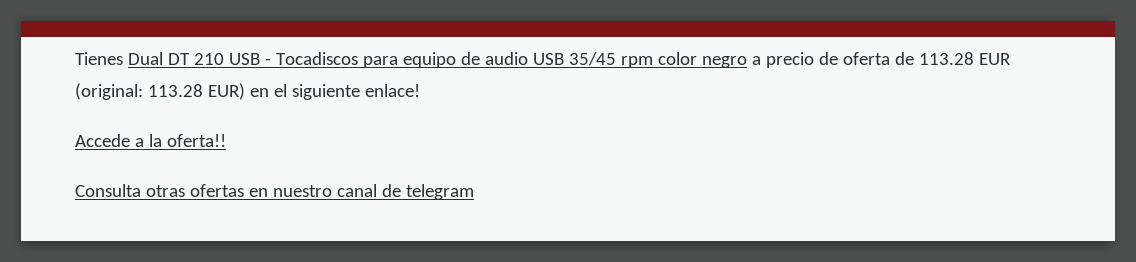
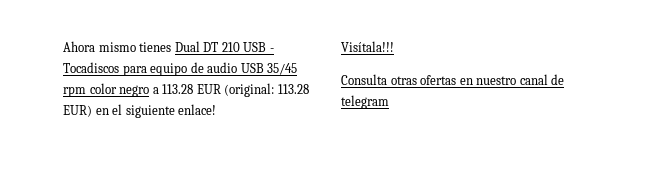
- Tienes Dual DT 210 USB - Tocadiscos para equipo de audio USB 35/45 rpm color negro a precio de oferta de 113.28 EUR (original: 113.28 EUR) en el siguiente enlace!
+ Ahora mismo tienes Dual DT 210 USB - Tocadiscos para equipo de audio USB 35/45 rpm color negro a 113.28 EUR (original: 113.28 EUR) en el siguiente enlace!
- Accede a la oferta!!
+ Visítala!!!

